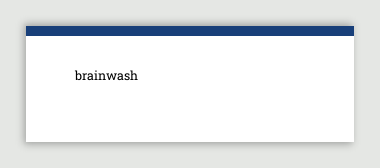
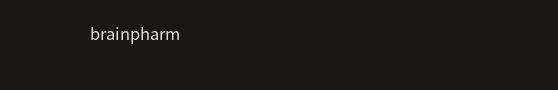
- brainwash
+ brainpharm

